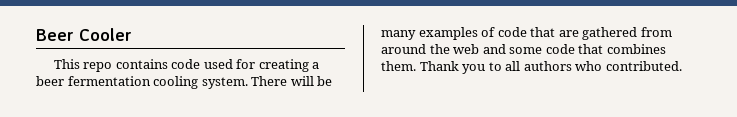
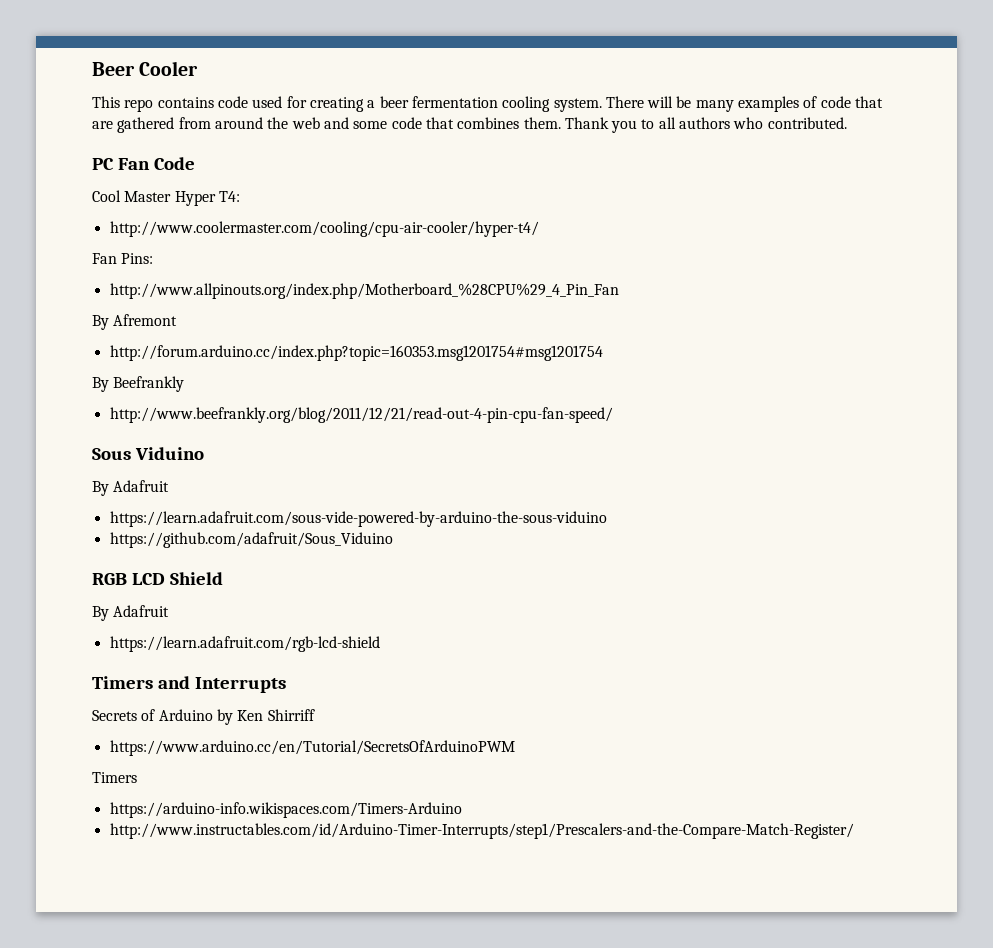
+ PC Fan Code
+ Cool Master Hyper T4:
+ http://www.coolermaster.com/cooling/cpu-air-cooler/hyper-t4/
+ Fan Pins:
+ http://www.allpinouts.org/index.php/Motherboard_%28CPU%29_4_Pin_Fan
+ By Afremont
+ http://forum.arduino.cc/index.php?topic=160353.msg1201754#msg1201754
+ By Beefrankly
+ http://www.beefrankly.org/blog/2011/12/21/read-out-4-pin-cpu-fan-speed/
+ Sous Viduino
+ By Adafruit
+ https://learn.adafruit.com/sous-vide-powered-by-arduino-the-sous-viduino
+ https://github.com/adafruit/Sous_Viduino
+ RGB LCD Shield
+ By Adafruit
+ https://learn.adafruit.com/rgb-lcd-shield
+ Timers and Interrupts
+ Secrets of Arduino by Ken Shirriff
+ https://www.arduino.cc/en/Tutorial/SecretsOfArduinoPWM
+ Timers
+ https://arduino-info.wikispaces.com/Timers-Arduino
+ http://www.instructables.com/id/Arduino-Timer-Interrupts/step1/Prescalers-and-the-Compare-Match-Register/

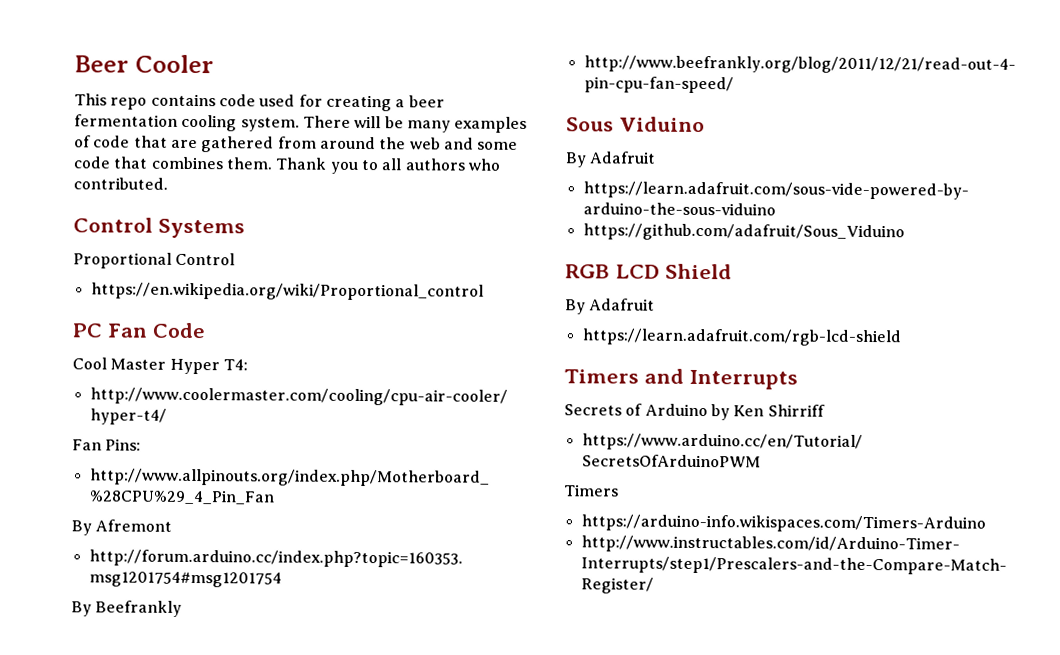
+ Control Systems
+ Proportional Control
+ https://en.wikipedia.org/wiki/Proportional_control

